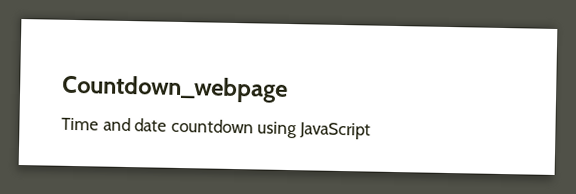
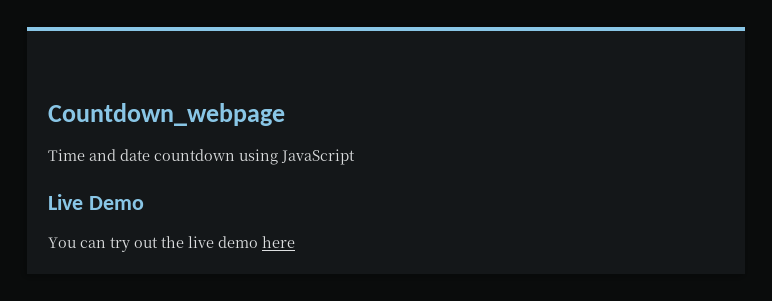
+ Live Demo
+ You can try out the live demo here

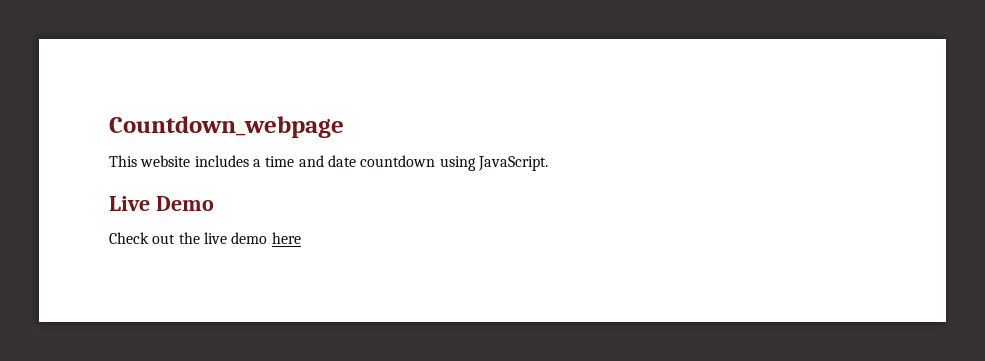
- Time and date countdown using JavaScript
+ This website includes a time and date countdown using JavaScript.
- You can try out the live demo here
+ Check out the live demo here

